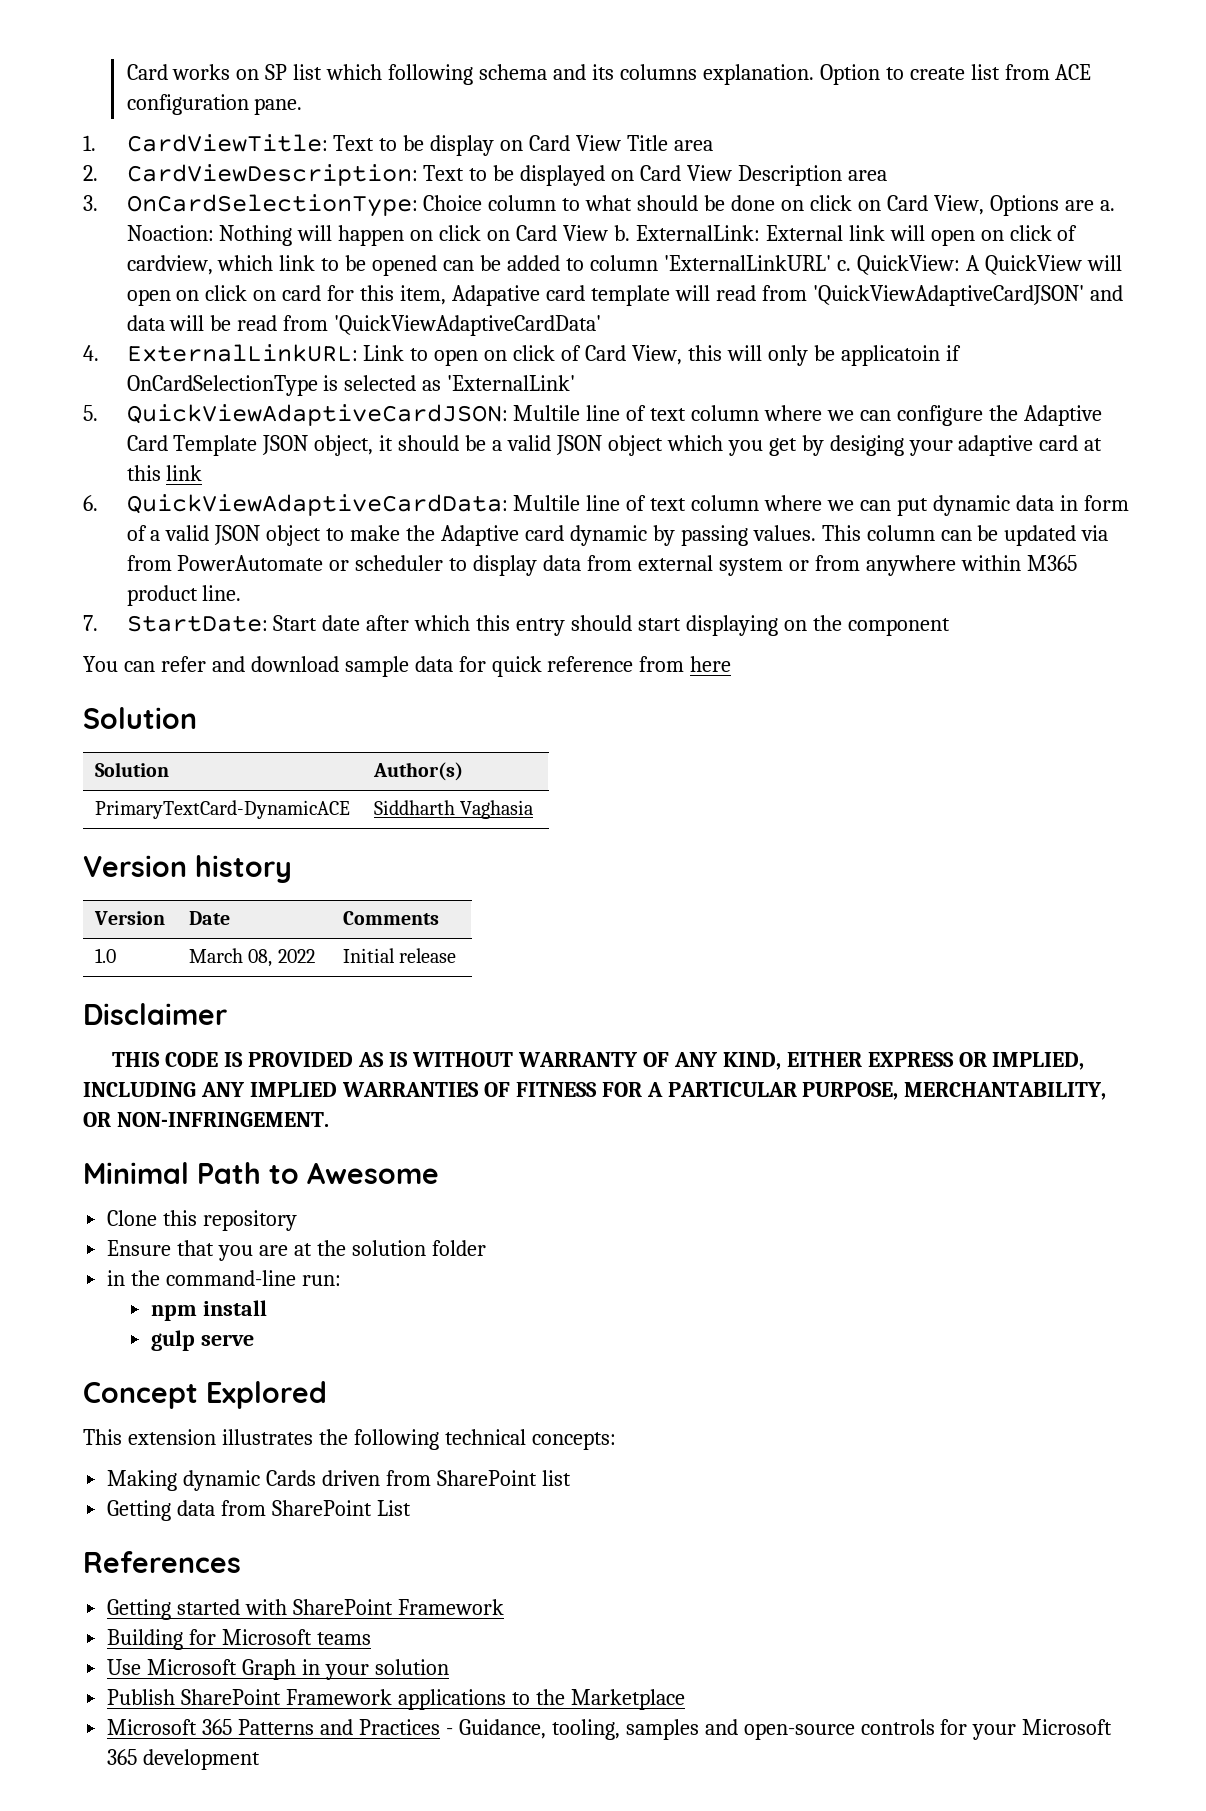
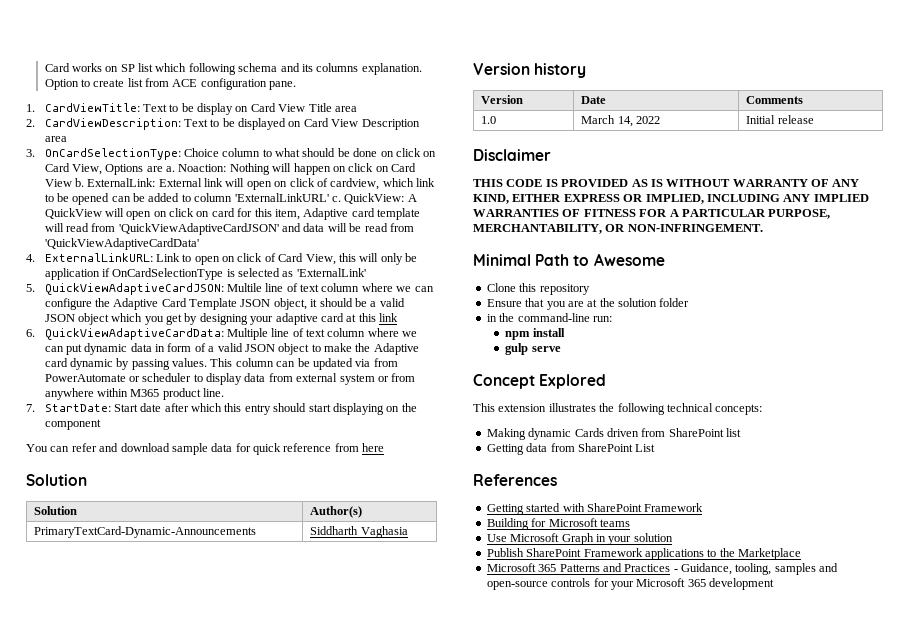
- QuickView: A QuickView will open on click on card for this item, Adapative card template will read from 'QuickViewAdaptiveCardJSON' and data will be read from 'QuickViewAdaptiveCardData'
+ QuickView: A QuickView will open on click on card for this item, Adaptive card template will read from 'QuickViewAdaptiveCardJSON' and data will be read from 'QuickViewAdaptiveCardData'
- 4. ExternalLinkURL: Link to open on click of Card View, this will only be applicatoin if OnCardSelectionType is selected as 'ExternalLink'
+ 4. ExternalLinkURL: Link to open on click of Card View, this will only be application if OnCardSelectionType is selected as 'ExternalLink'
- 5. QuickViewAdaptiveCardJSON: Multile line of text column where we can configure the Adaptive Card Template JSON object, it should be a valid JSON object which you get by desiging your adaptive card at this link
+ 5. QuickViewAdaptiveCardJSON: Multile line of text column where we can configure the Adaptive Card Template JSON object, it should be a valid JSON object which you get by designing your adaptive card at this link
- 6. QuickViewAdaptiveCardData: Multile line of text column where we can put dynamic data in form of a valid JSON object to make the Adaptive card dynamic by passing values.
+ 6. QuickViewAdaptiveCardData: Multiple line of text column where we can put dynamic data in form of a valid JSON object to make the Adaptive card dynamic by passing values.
- PrimaryTextCard-DynamicACE | Siddharth Vaghasia
+ PrimaryTextCard-Dynamic-Announcements | Siddharth Vaghasia
- 1.0 | March 08, 2022 | Initial release
+ 1.0 | March 14, 2022 | Initial release

